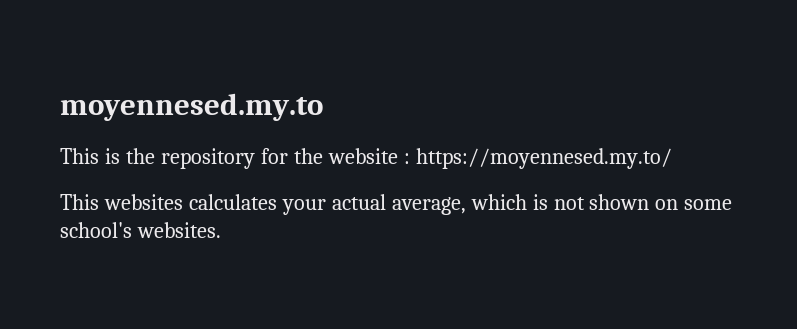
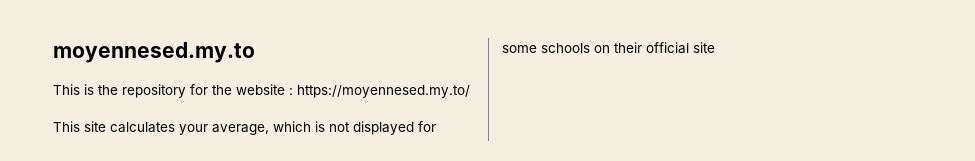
- This websites calculates your actual average, which is not shown on some school's websites.
+ This site calculates your average, which is not displayed for some schools on their official site

